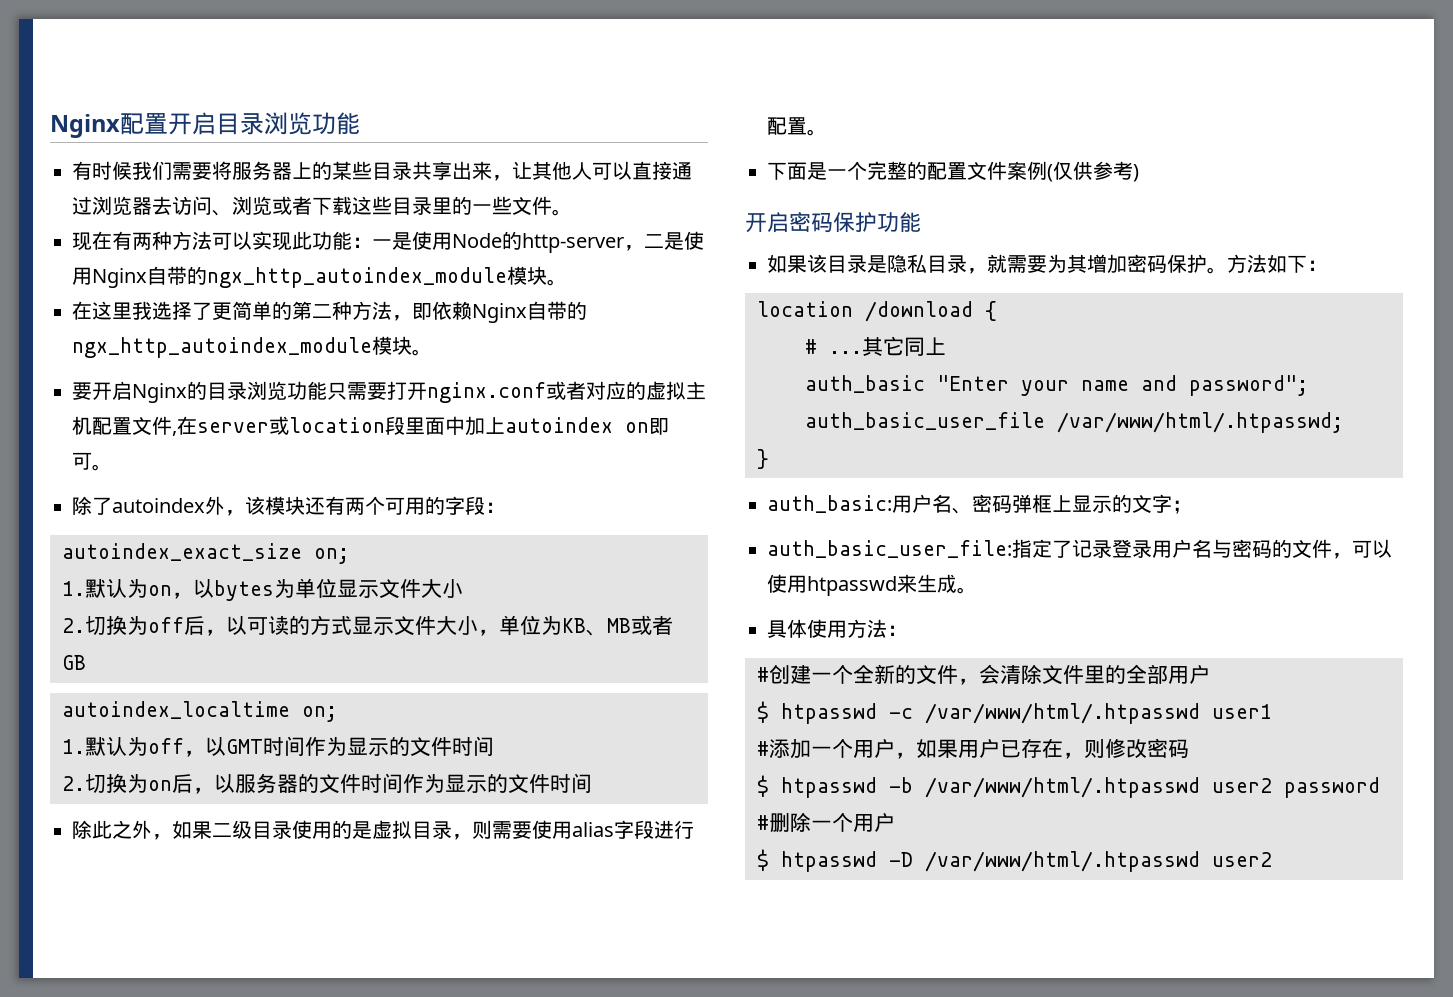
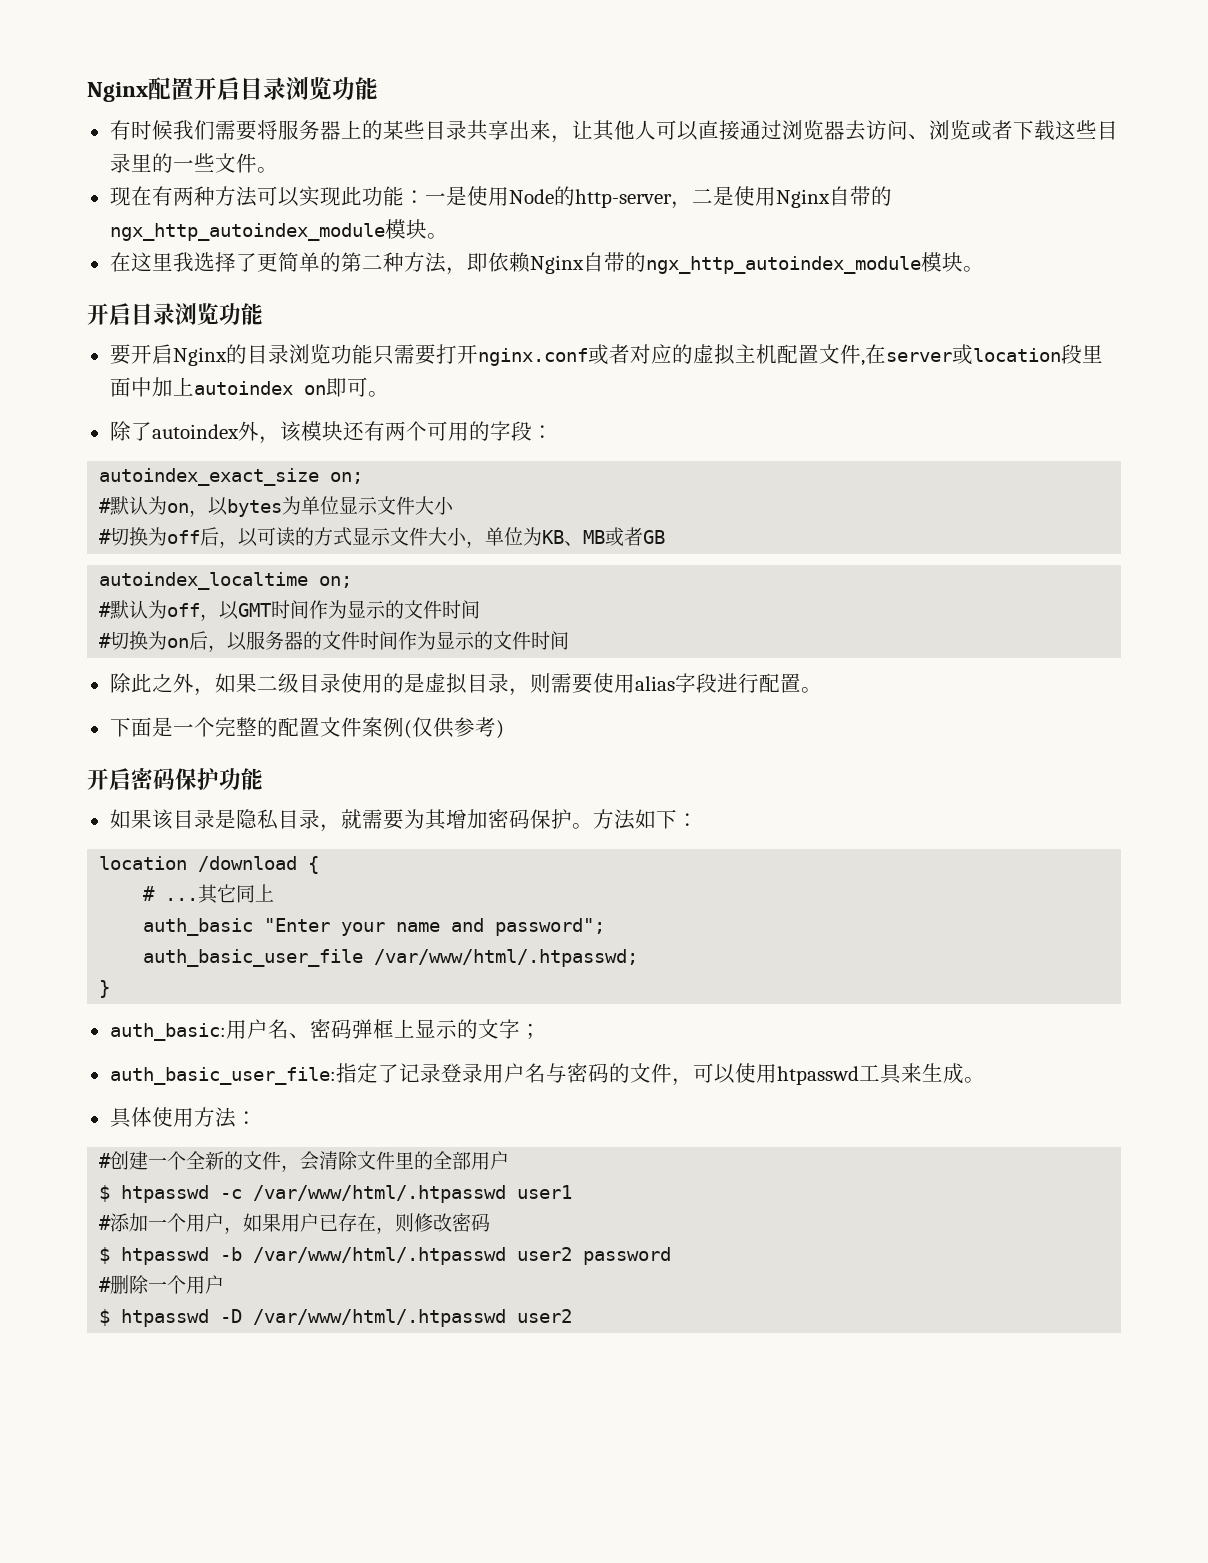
  在这里我选择了更简单的第二种方法，即依赖Nginx自带的ngx_http_autoindex_module模块。
+ 开启目录浏览功能
- 1.默认为on，以bytes为单位显示文件大小
+ #默认为on，以bytes为单位显示文件大小
- 2.切换为off后，以可读的方式显示文件大小，单位为KB、MB或者GB
+ #切换为off后，以可读的方式显示文件大小，单位为KB、MB或者GB
- 1.默认为off，以GMT时间作为显示的文件时间
+ #默认为off，以GMT时间作为显示的文件时间
- 2.切换为on后，以服务器的文件时间作为显示的文件时间
+ #切换为on后，以服务器的文件时间作为显示的文件时间
- auth_basic_user_file:指定了记录登录用户名与密码的文件，可以使用htpasswd来生成。
+ auth_basic_user_file:指定了记录登录用户名与密码的文件，可以使用htpasswd工具来生成。

